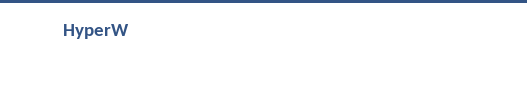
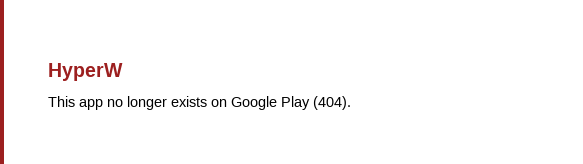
+ This app no longer exists on Google Play (404).

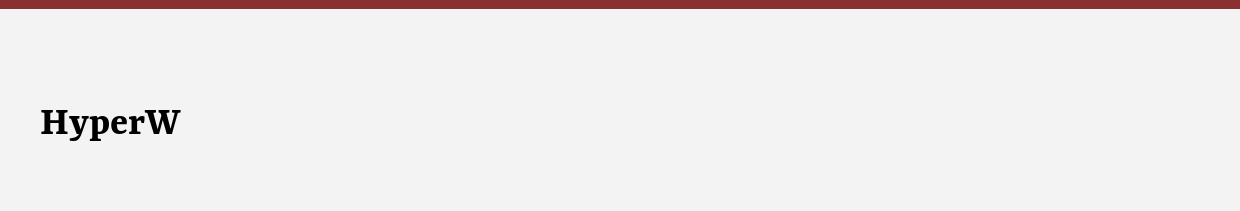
- This app no longer exists on Google Play (404).

